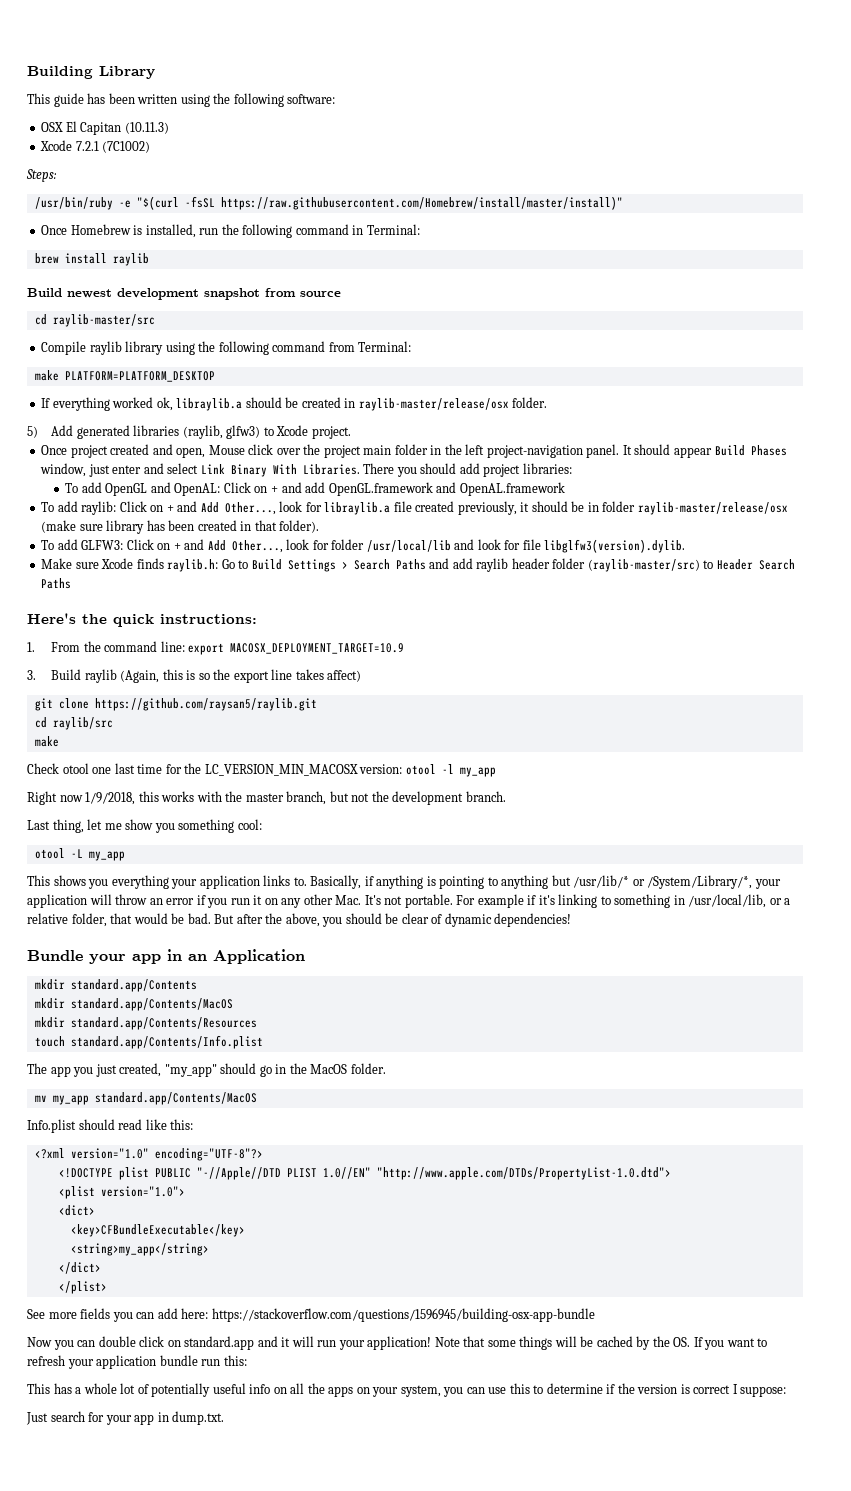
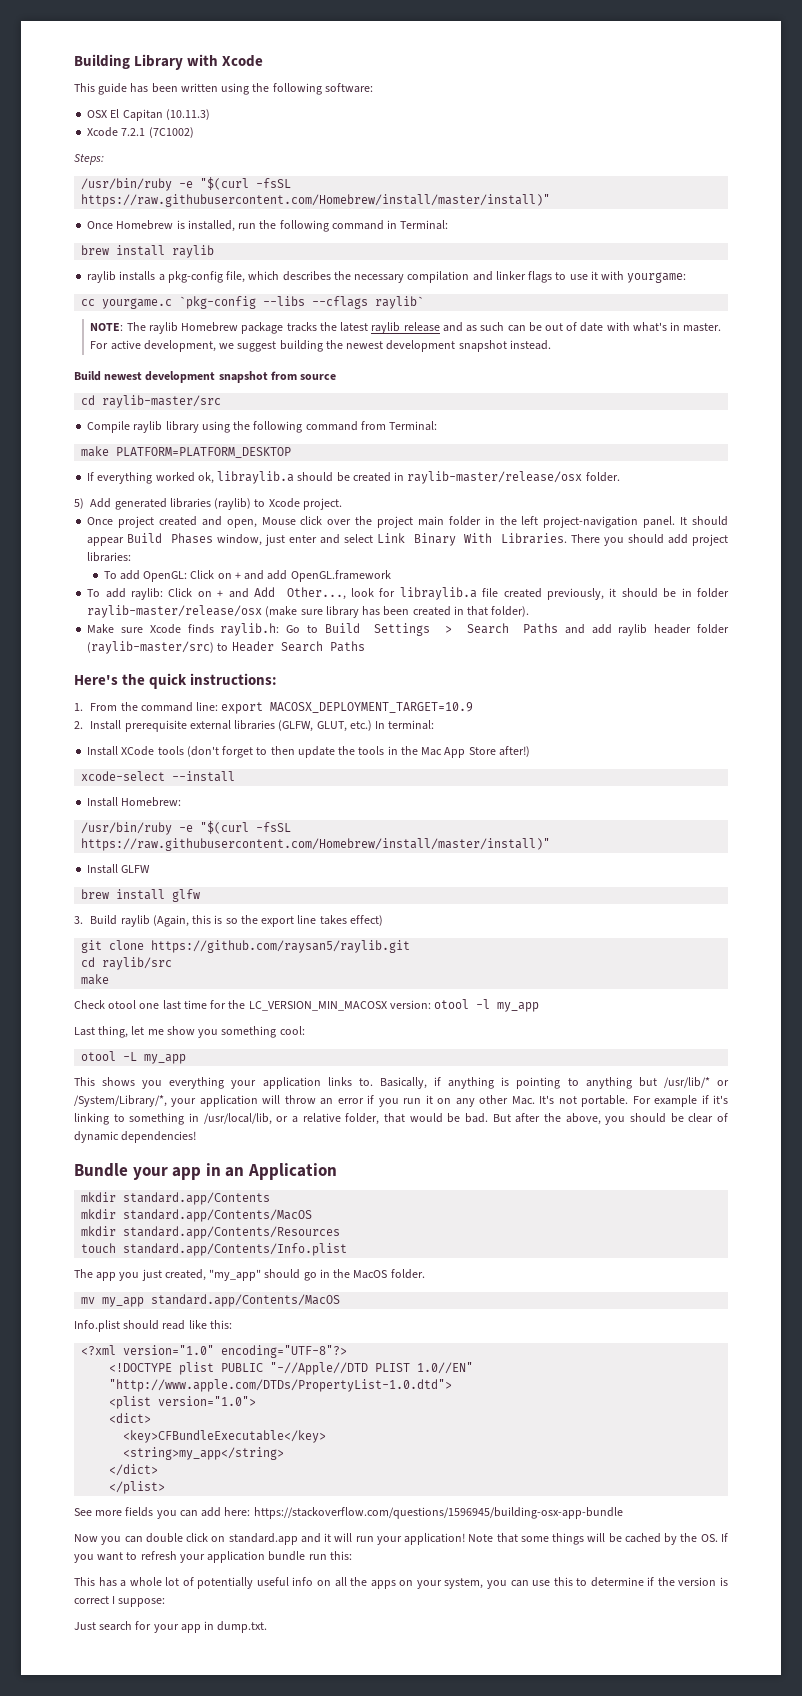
- Building Library
+ Building Library with Xcode
+ raylib installs a pkg-config file, which describes the necessary compilation and linker flags to use it with yourgame:
+ cc yourgame.c `pkg-config --libs --cflags raylib`
+ NOTE: The raylib Homebrew package tracks the latest raylib release and as such can be out of date with what's in master. For active development, we suggest building the newest development snapshot instead.
- 5) Add generated libraries (raylib, glfw3) to Xcode project.
+ 5) Add generated libraries (raylib) to Xcode project.
- To add OpenGL and OpenAL: Click on + and add OpenGL.framework and OpenAL.framework
+ To add OpenGL: Click on + and add OpenGL.framework
- To add GLFW3: Click on + and Add Other..., look for folder /usr/local/lib and look for file libglfw3(version).dylib.
+ 2. Install prerequisite external libraries (GLFW, GLUT, etc.) In terminal:
+ Install XCode tools (don't forget to then update the tools in the Mac App Store after!)
+ xcode-select --install
+ Install Homebrew:
+ /usr/bin/ruby -e "$(curl -fsSL https://raw.githubusercontent.com/Homebrew/install/master/install)"
+ Install GLFW
+ brew install glfw
- 3. Build raylib (Again, this is so the export line takes affect)
+ 3. Build raylib (Again, this is so the export line takes effect)
- Right now 1/9/2018, this works with the master branch, but not the development branch.

